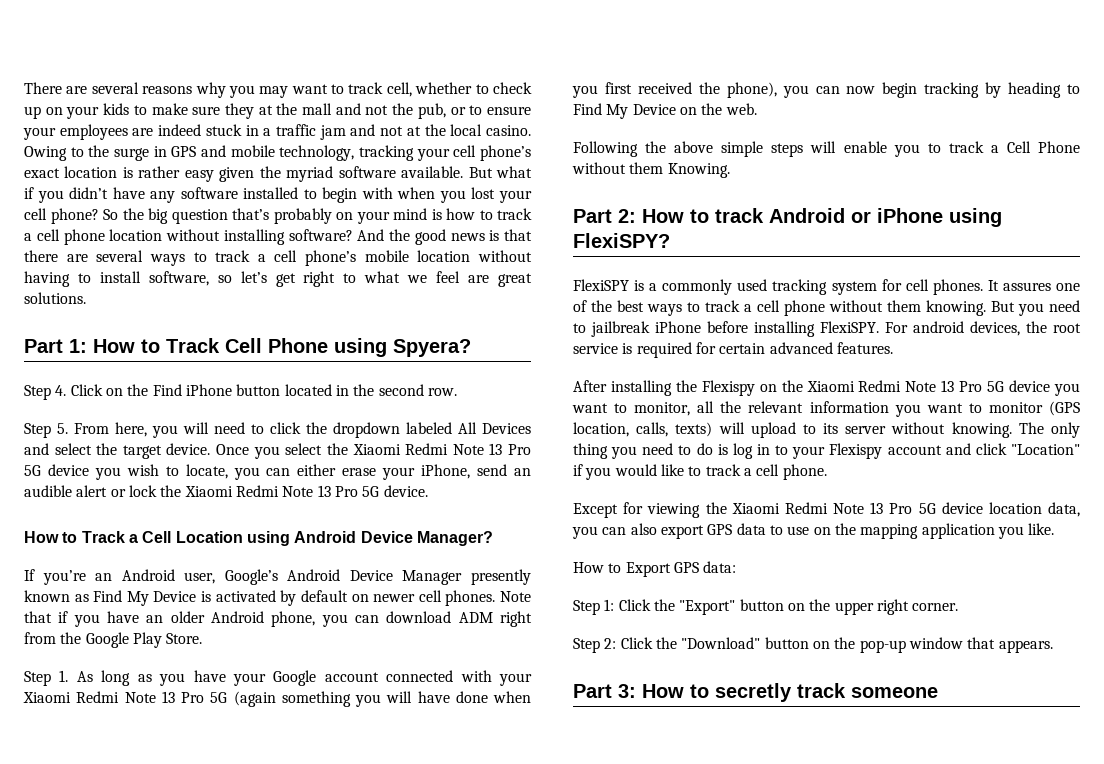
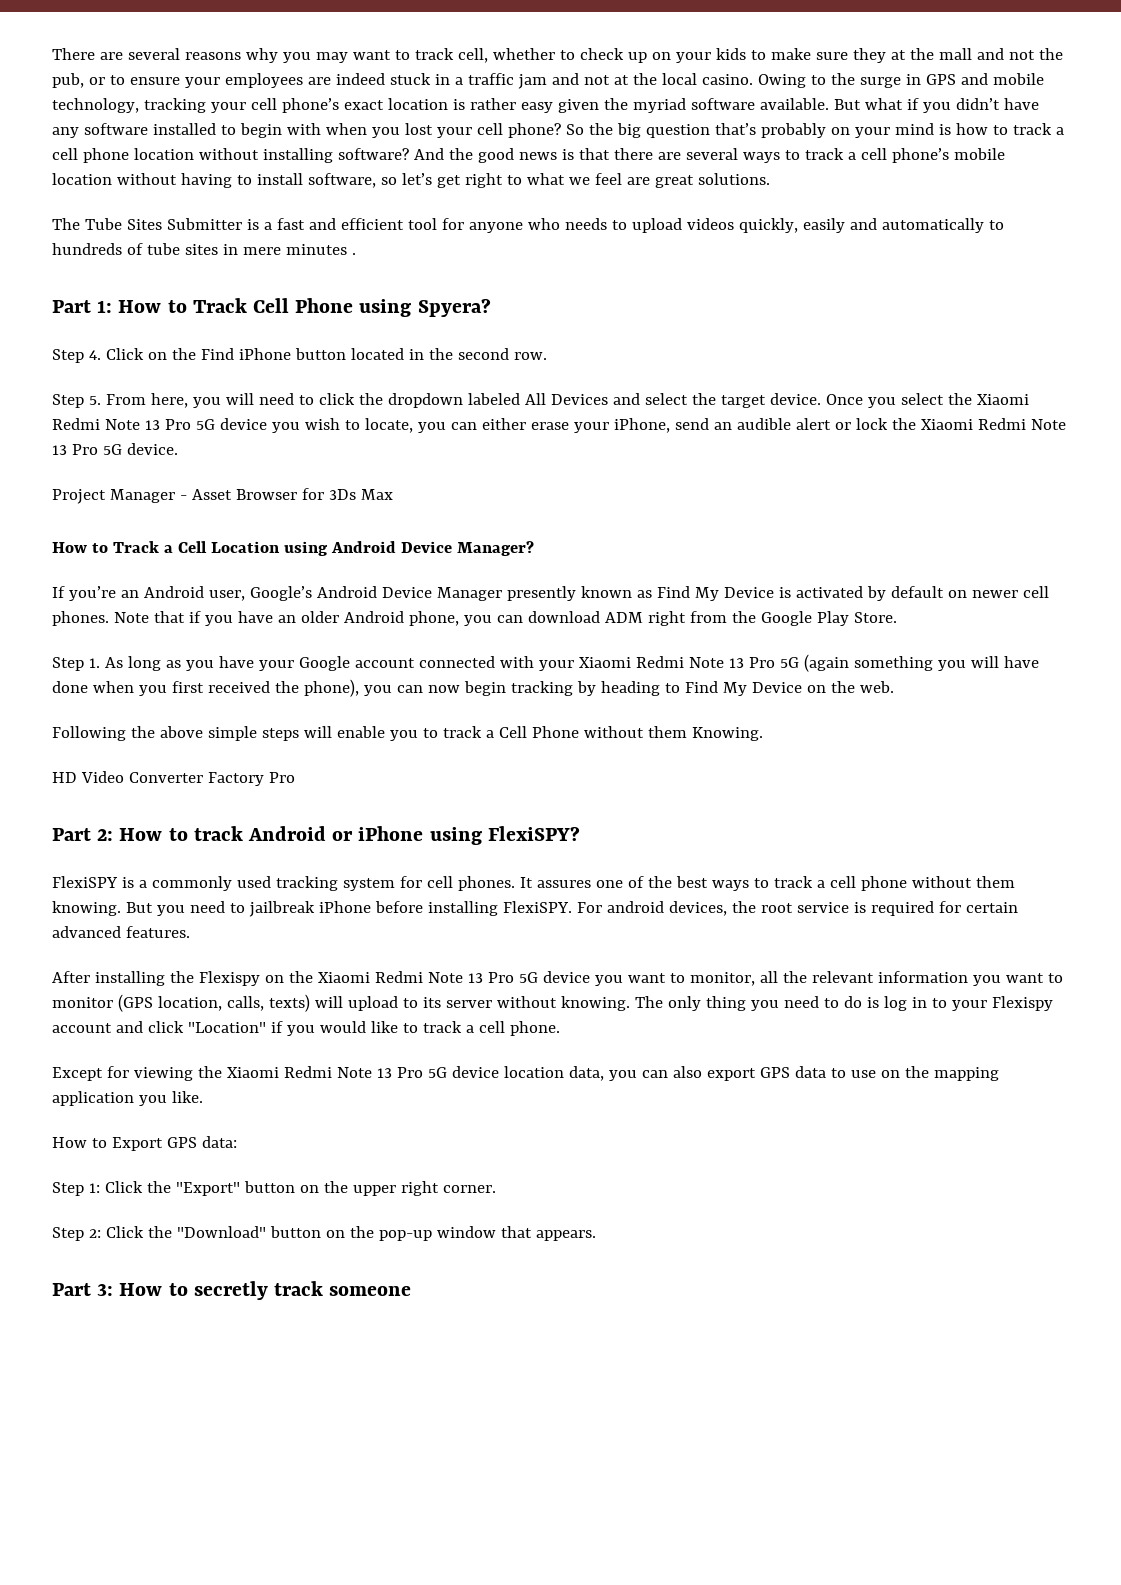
+ The Tube Sites Submitter is a fast and efficient tool for anyone who needs to upload videos quickly, easily and automatically to hundreds of tube sites in mere minutes .
+ Project Manager - Asset Browser for 3Ds Max
+ HD Video Converter Factory Pro

